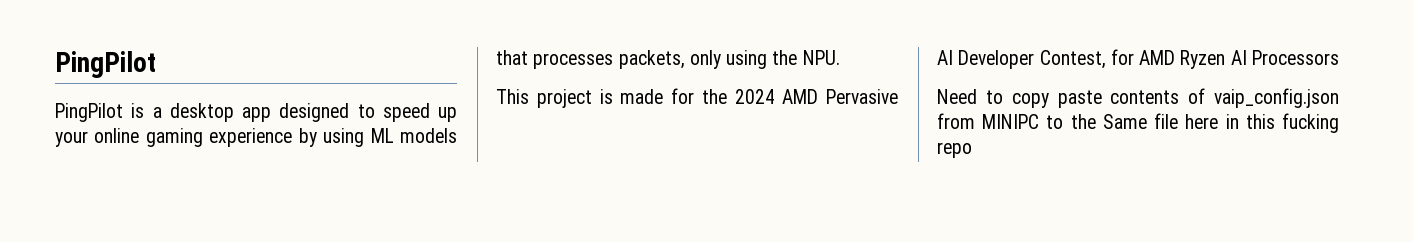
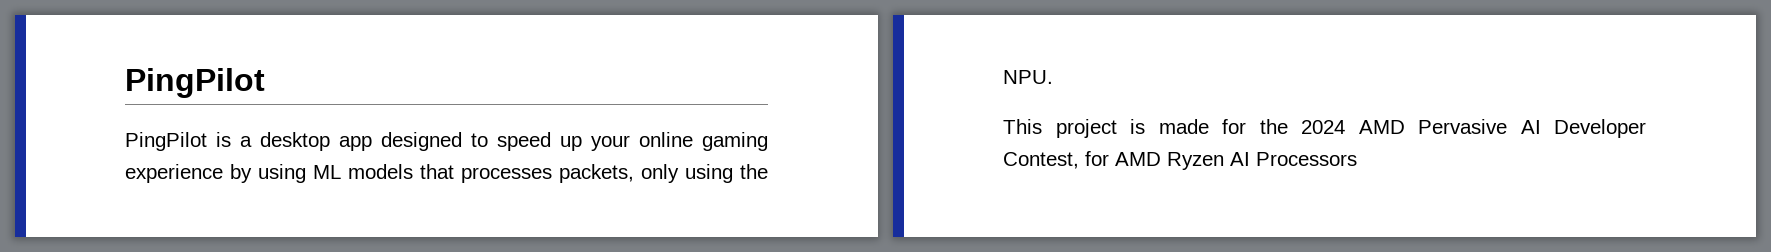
- Need to copy paste contents of vaip_config.json from MINIPC to the Same file here in this fucking repo

